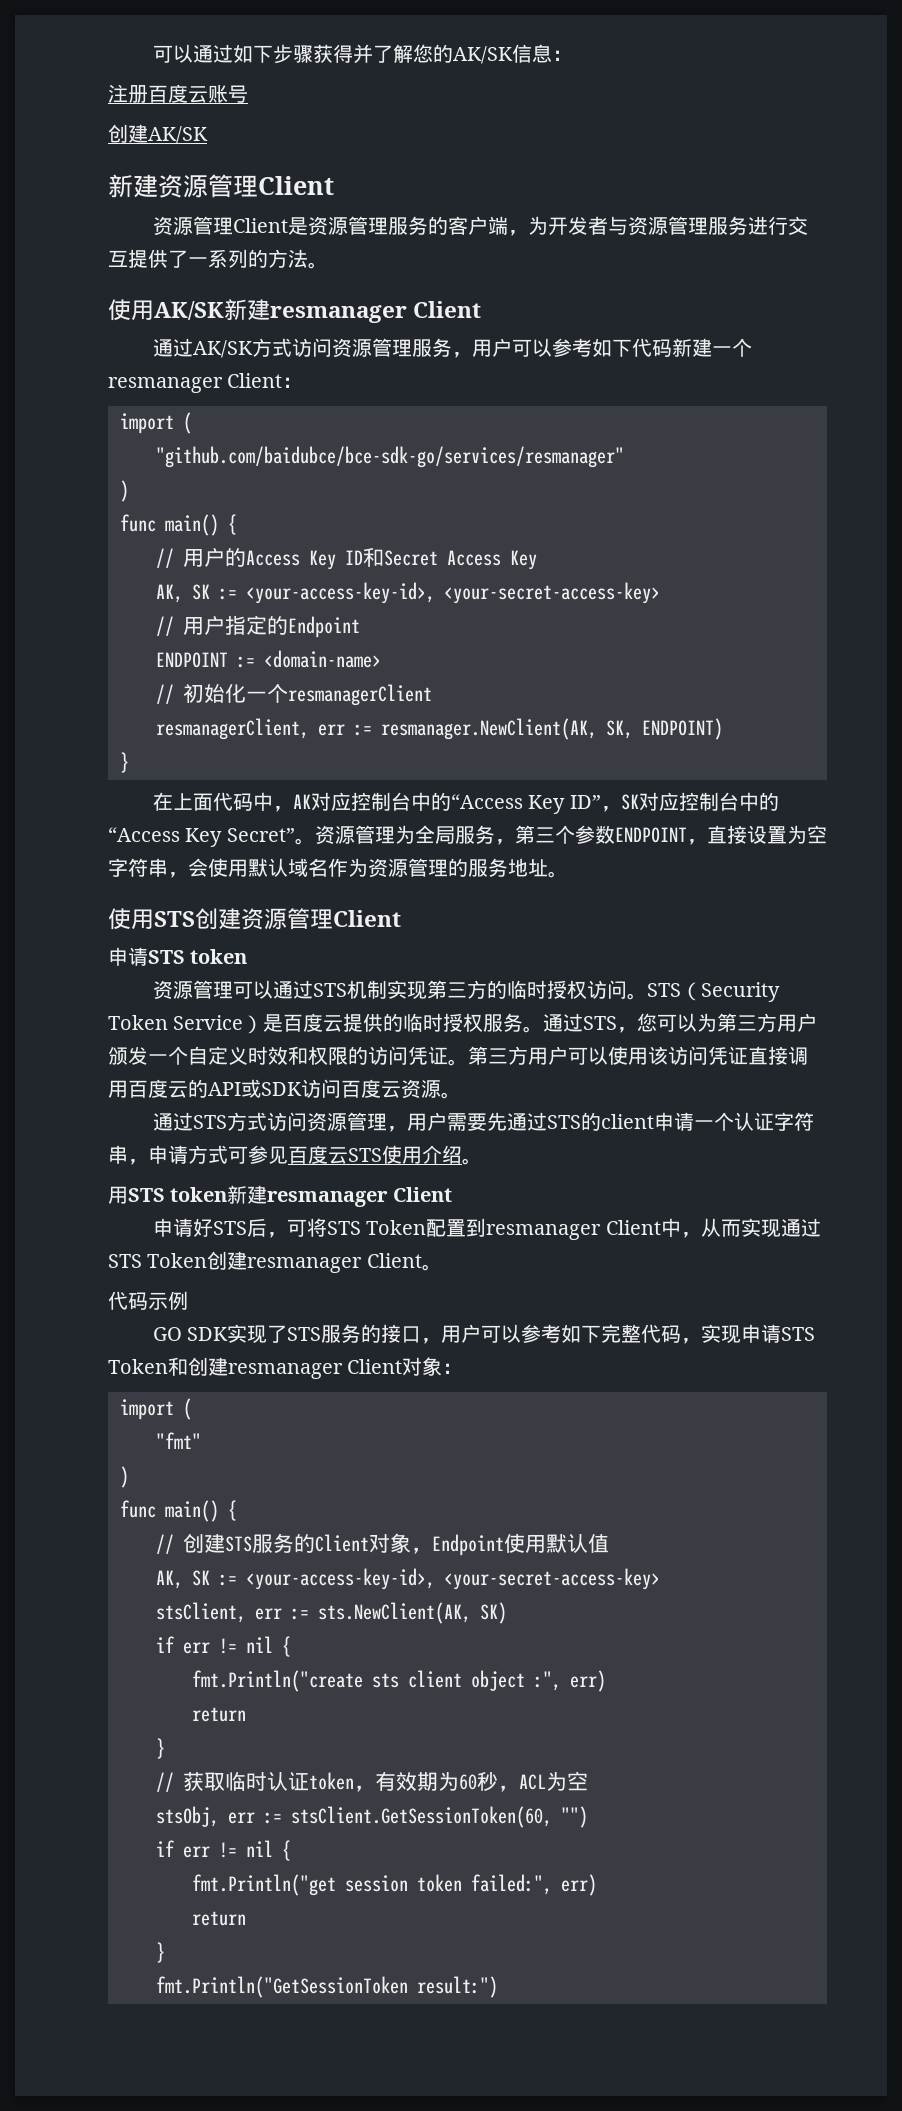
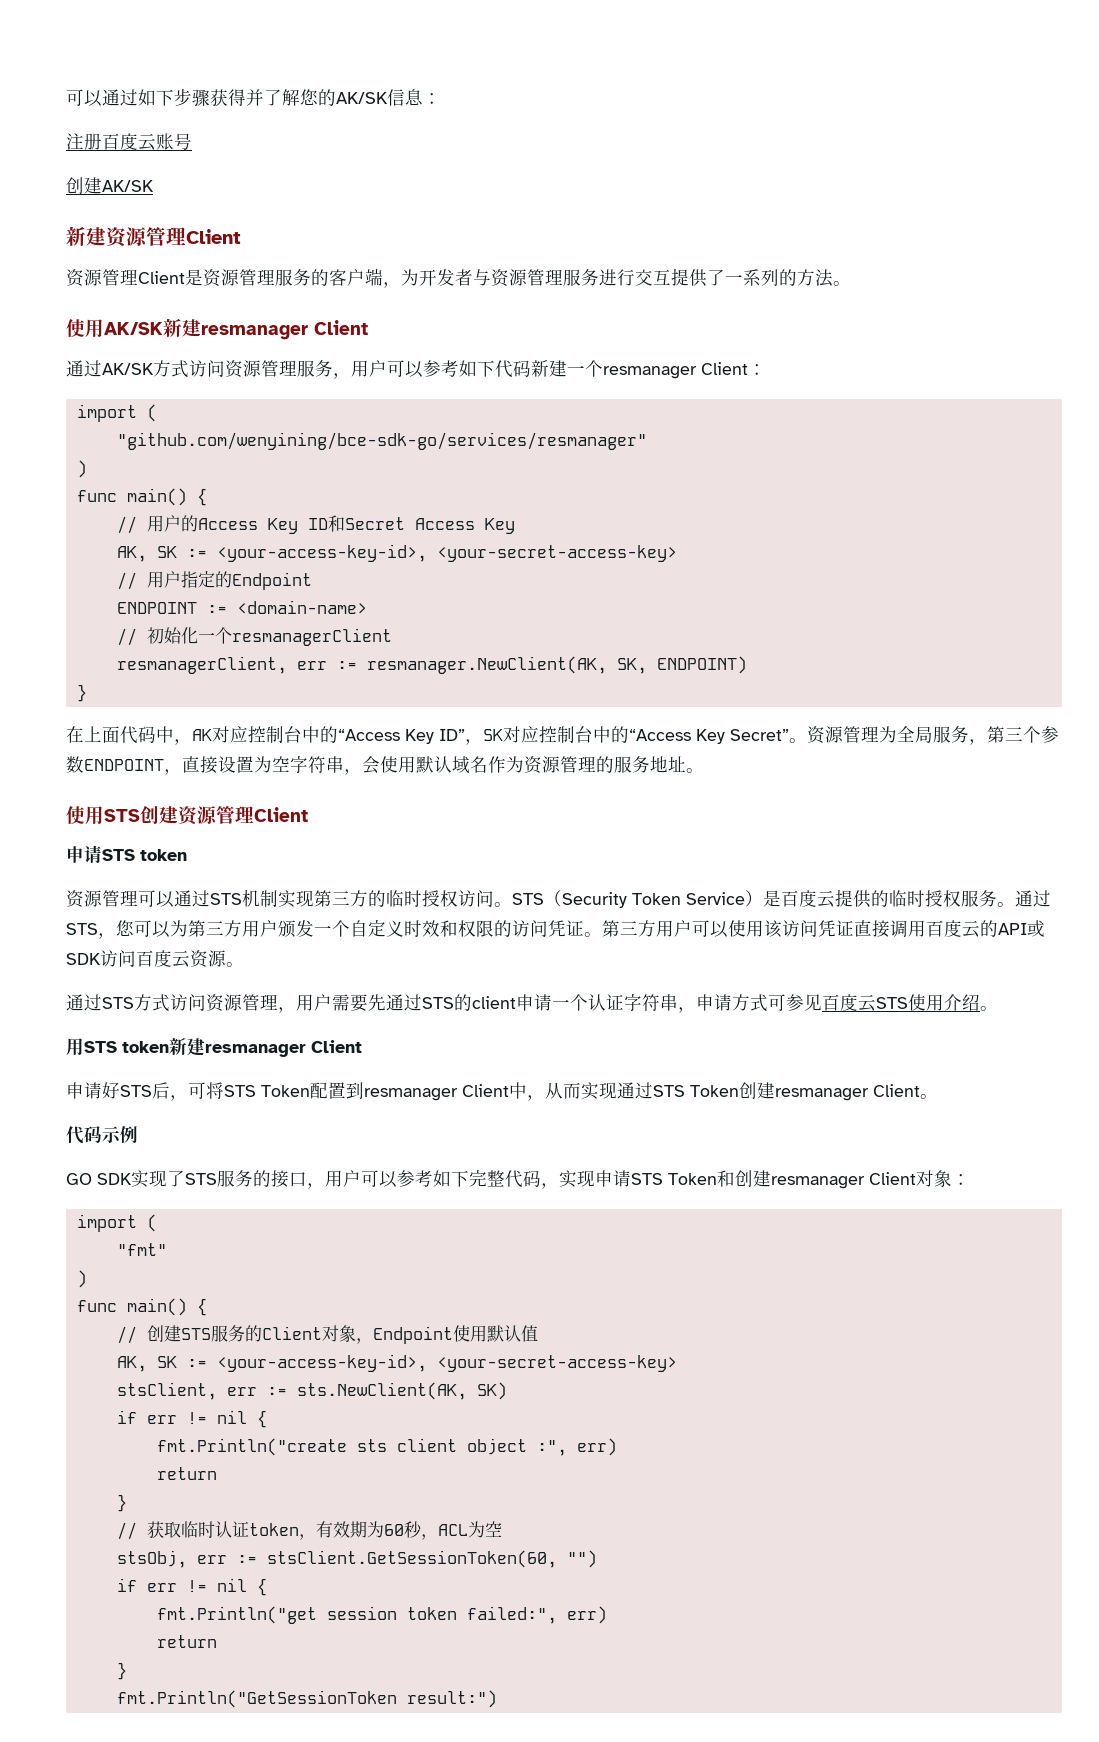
- "github.com/baidubce/bce-sdk-go/services/resmanager"
+ "github.com/wenyining/bce-sdk-go/services/resmanager"

